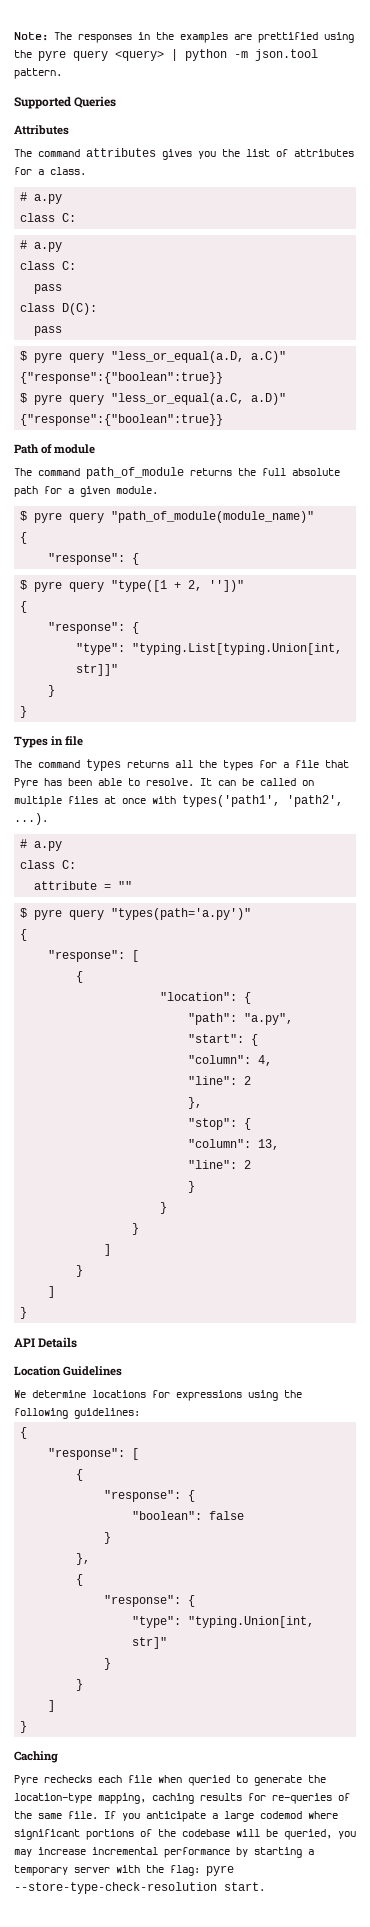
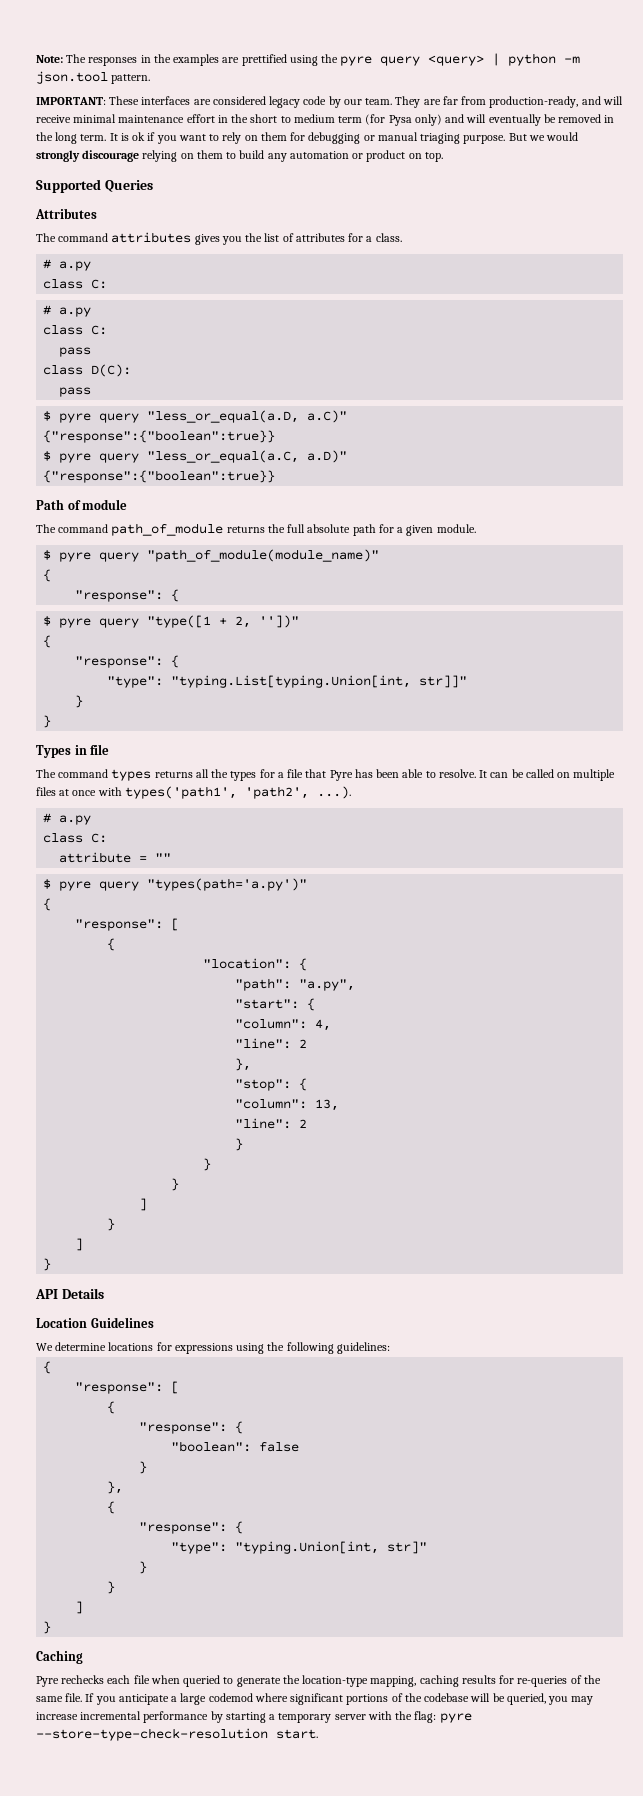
+ IMPORTANT: These interfaces are considered legacy code by our team. They are far from production-ready, and will receive minimal maintenance effort in the short to medium term (for Pysa only) and will eventually be removed in the long term. It is ok if you want to rely on them for debugging or manual triaging purpose. But we would strongly discourage relying on them to build any automation or product on top.

